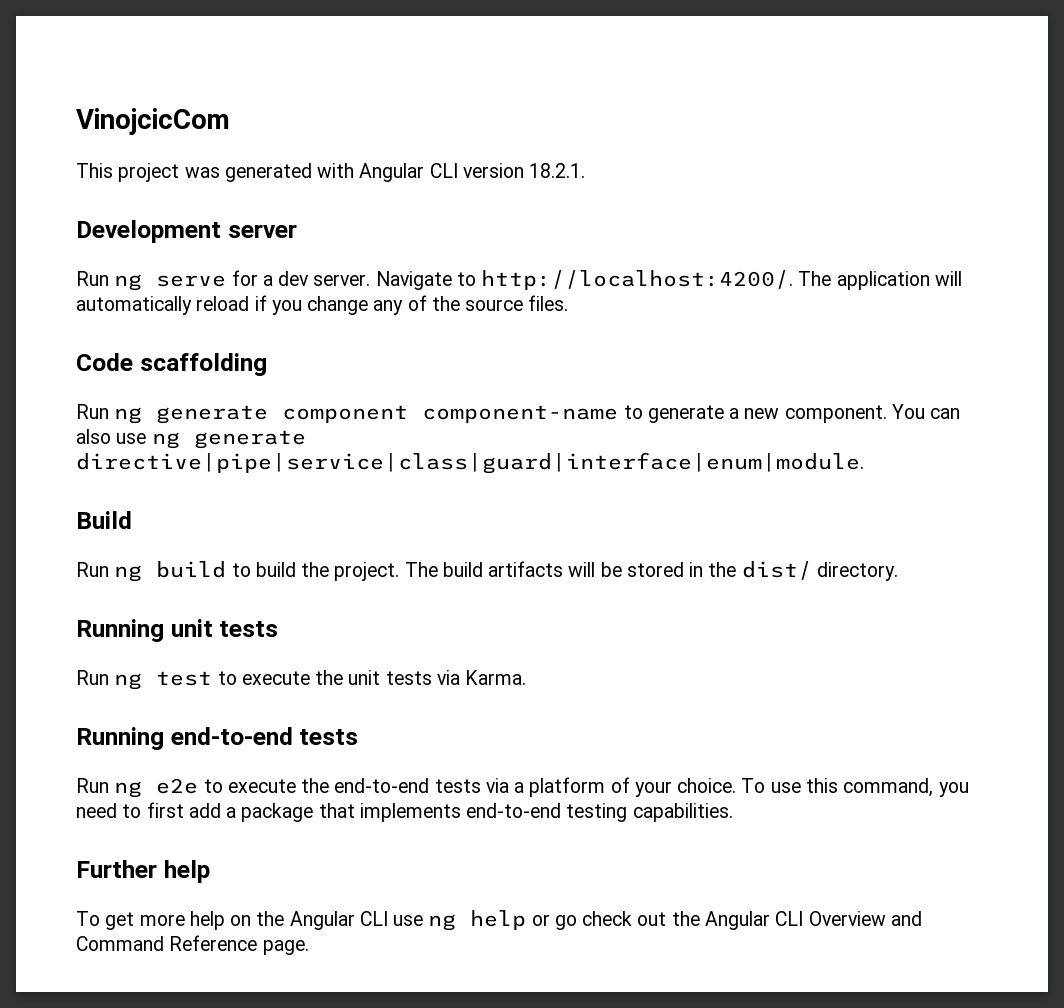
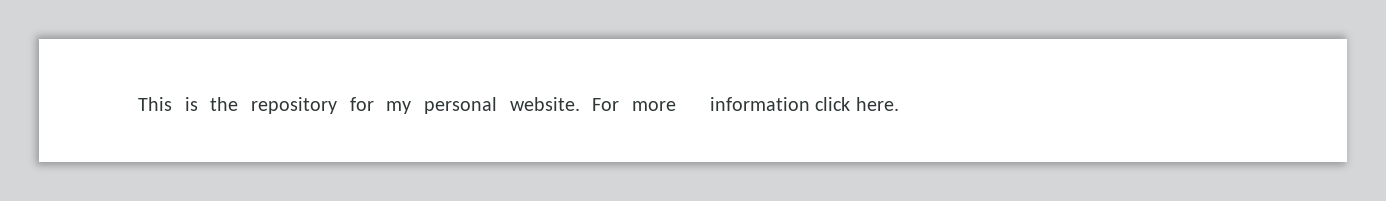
- VinojcicCom
- This project was generated with Angular CLI version 18.2.1.
- Development server
- Run ng serve for a dev server. Navigate to http://localhost:4200/. The application will automatically reload if you change any of the source files.
- Code scaffolding
- Run ng generate component component-name to generate a new component. You can also use ng generate directive|pipe|service|class|guard|interface|enum|module.
- Build
- Run ng build to build the project. The build artifacts will be stored in the dist/ directory.
- Running unit tests
- Run ng test to execute the unit tests via Karma.
- Running end-to-end tests
- Run ng e2e to execute the end-to-end tests via a platform of your choice. To use this command, you need to first add a package that implements end-to-end testing capabilities.
- Further help
- To get more help on the Angular CLI use ng help or go check out the Angular CLI Overview and Command Reference page.
+ This is the repository for my personal website. For more information click here.

